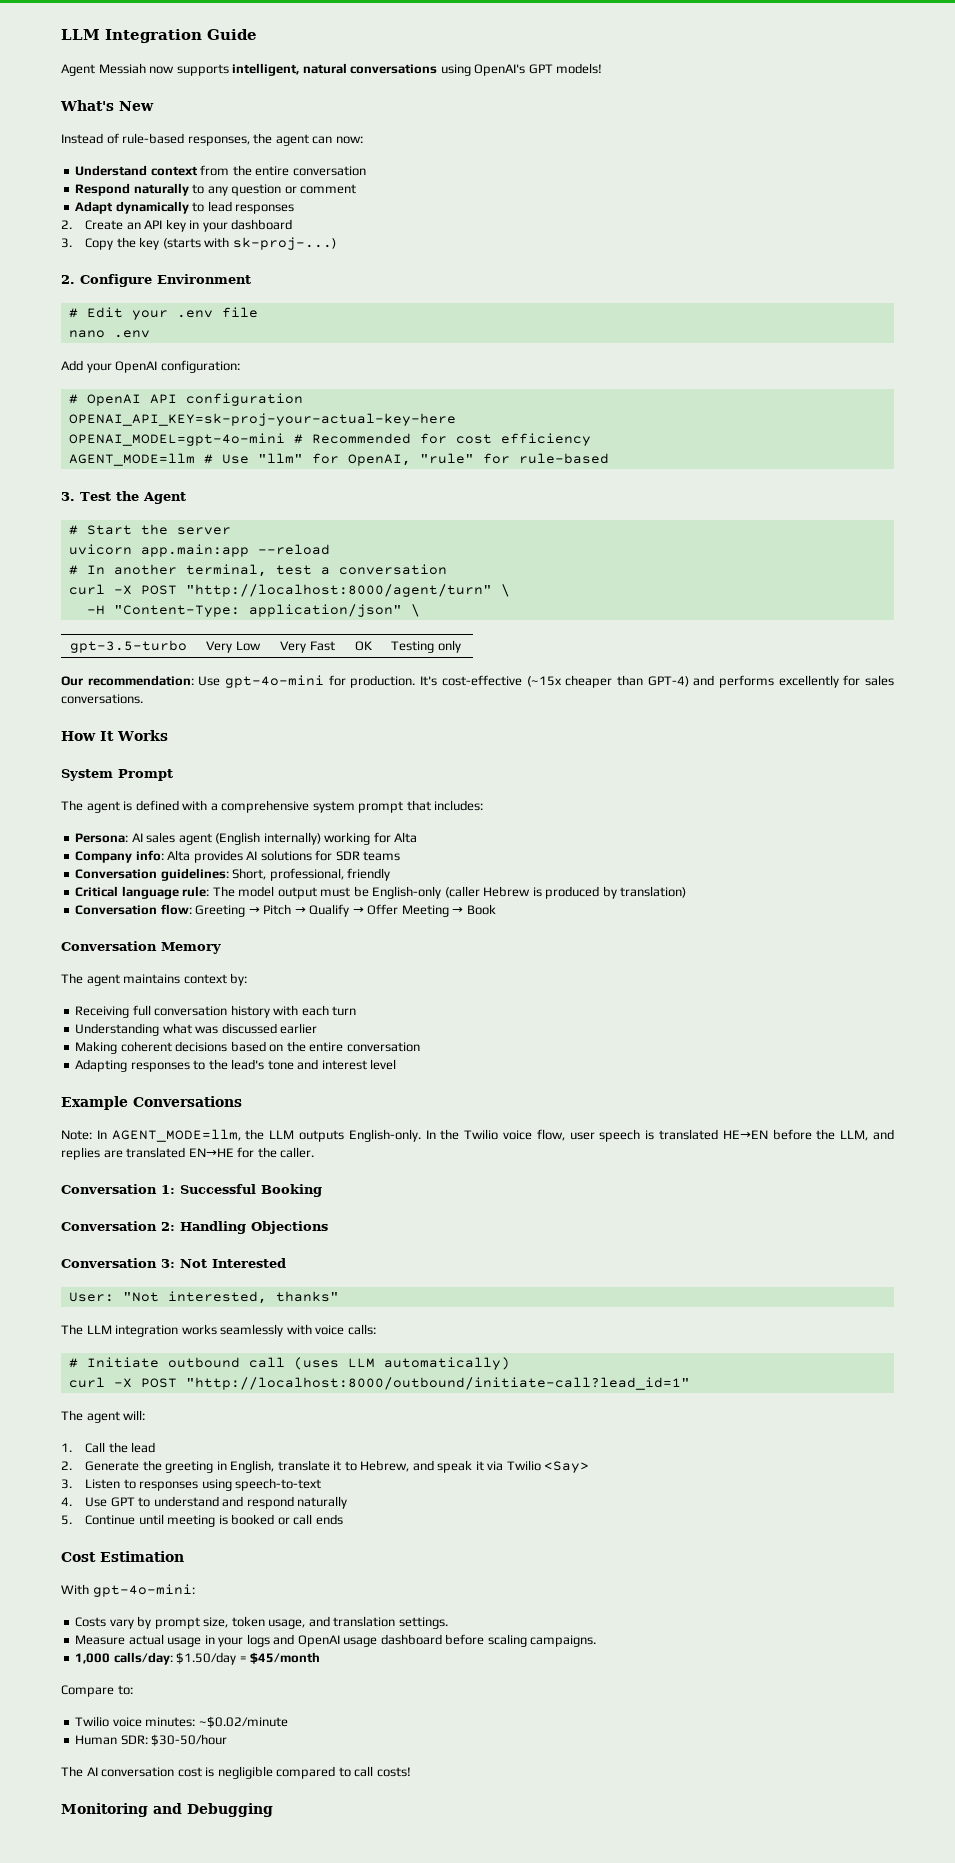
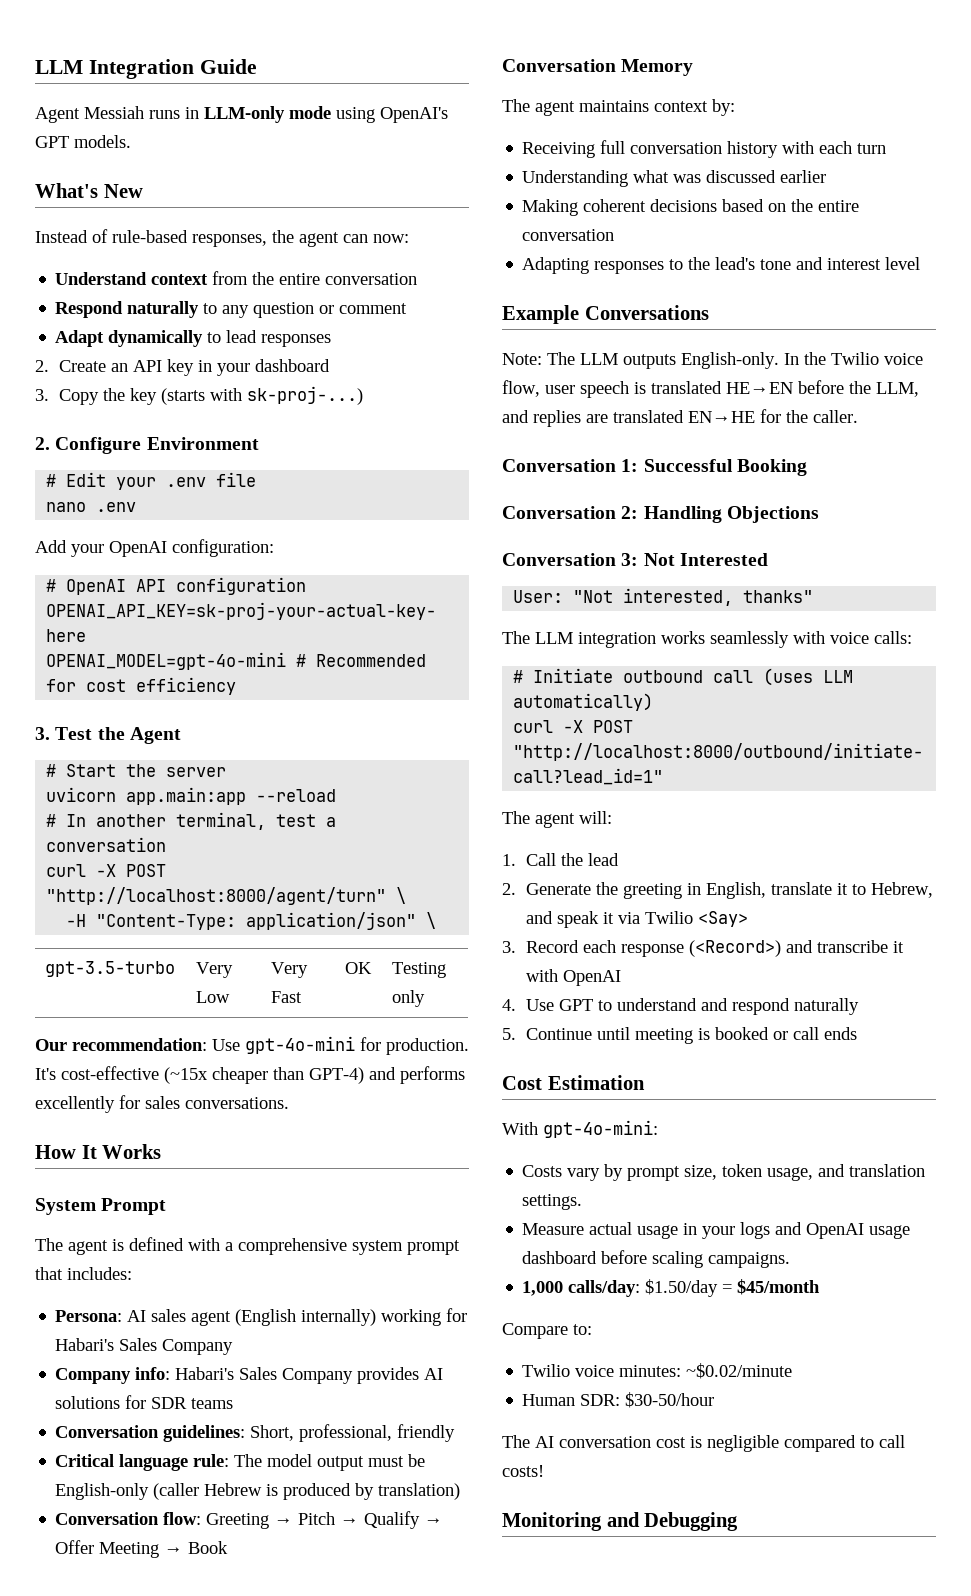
- Agent Messiah now supports intelligent, natural conversations using OpenAI's GPT models!
+ Agent Messiah runs in LLM-only mode using OpenAI's GPT models.
- AGENT_MODE=llm # Use "llm" for OpenAI, "rule" for rule-based
- Persona: AI sales agent (English internally) working for Alta
+ Persona: AI sales agent (English internally) working for Habari's Sales Company
- Company info: Alta provides AI solutions for SDR teams
+ Company info: Habari's Sales Company provides AI solutions for SDR teams
- Note: In AGENT_MODE=llm, the LLM outputs English-only.
+ Note: The LLM outputs English-only.
- 3. Listen to responses using speech-to-text
+ 3. Record each response (<Record>) and transcribe it with OpenAI

